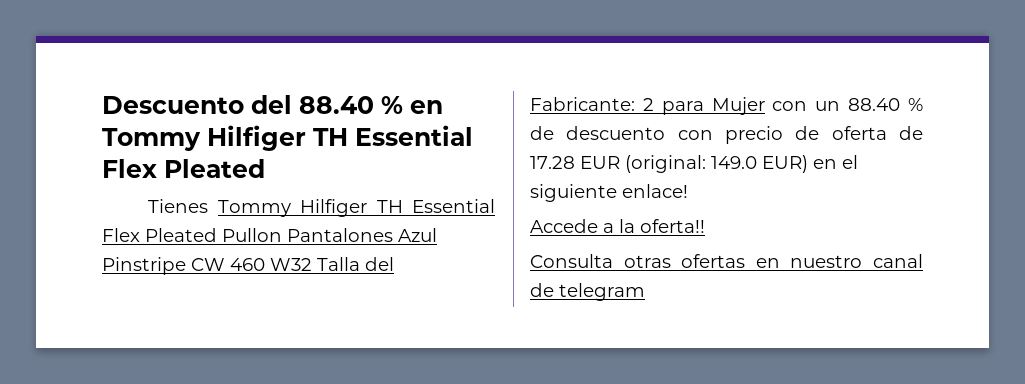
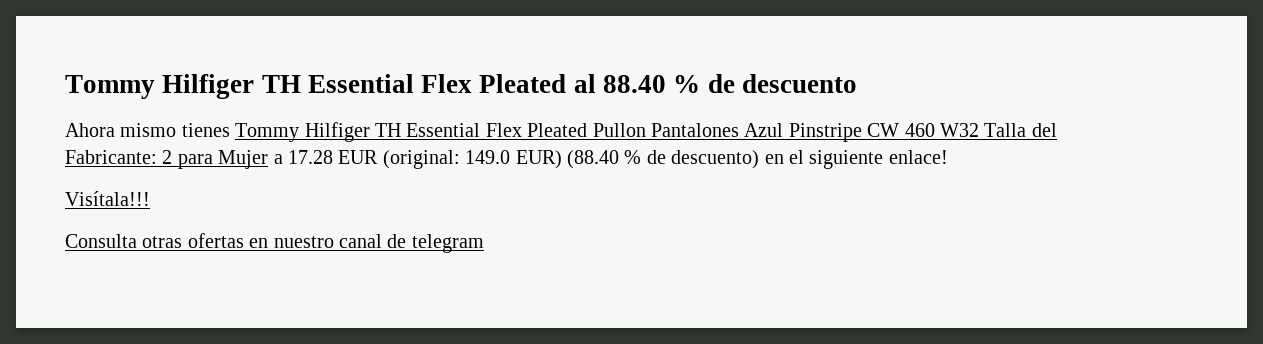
- Descuento del 88.40 % en Tommy Hilfiger TH Essential Flex Pleated
- Tienes Tommy Hilfiger TH Essential Flex Pleated Pullon Pantalones Azul Pinstripe CW 460 W32 Talla del Fabricante: 2 para Mujer con un 88.40 % de descuento con precio de oferta de 17.28 EUR (original: 149.0 EUR) en el siguiente enlace!
+ Tommy Hilfiger TH Essential Flex Pleated al 88.40 % de descuento
+ Ahora mismo tienes Tommy Hilfiger TH Essential Flex Pleated Pullon Pantalones Azul Pinstripe CW 460 W32 Talla del Fabricante: 2 para Mujer a 17.28 EUR (original: 149.0 EUR) (88.40 % de descuento) en el siguiente enlace!
- Accede a la oferta!!
+ Visítala!!!

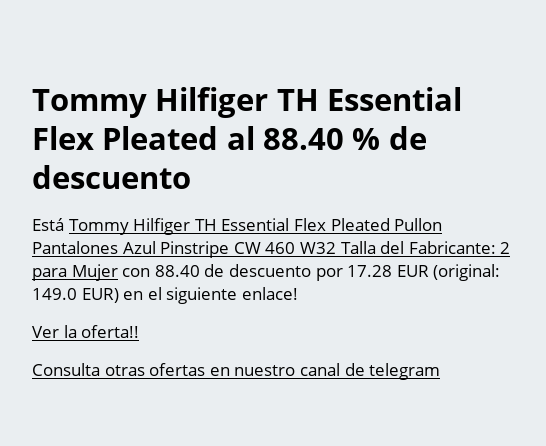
- Ahora mismo tienes Tommy Hilfiger TH Essential Flex Pleated Pullon Pantalones Azul Pinstripe CW 460 W32 Talla del Fabricante: 2 para Mujer a 17.28 EUR (original: 149.0 EUR) (88.40 % de descuento) en el siguiente enlace!
+ Está Tommy Hilfiger TH Essential Flex Pleated Pullon Pantalones Azul Pinstripe CW 460 W32 Talla del Fabricante: 2 para Mujer con 88.40 de descuento por 17.28 EUR (original: 149.0 EUR) en el siguiente enlace!
- Visítala!!!
+ Ver la oferta!!

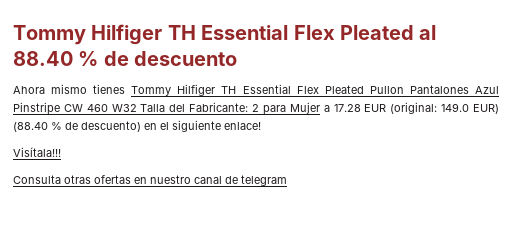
- Está Tommy Hilfiger TH Essential Flex Pleated Pullon Pantalones Azul Pinstripe CW 460 W32 Talla del Fabricante: 2 para Mujer con 88.40 de descuento por 17.28 EUR (original: 149.0 EUR) en el siguiente enlace!
+ Ahora mismo tienes Tommy Hilfiger TH Essential Flex Pleated Pullon Pantalones Azul Pinstripe CW 460 W32 Talla del Fabricante: 2 para Mujer a 17.28 EUR (original: 149.0 EUR) (88.40 % de descuento) en el siguiente enlace!
- Ver la oferta!!
+ Visítala!!!

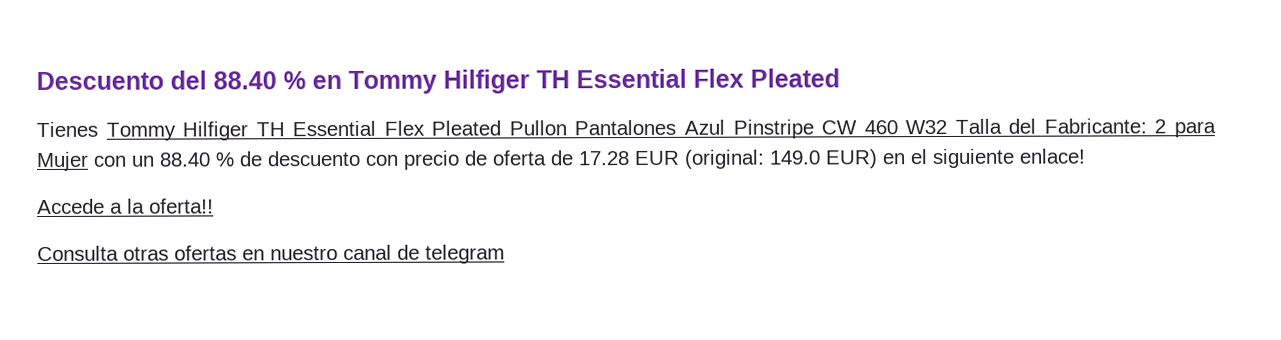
- Tommy Hilfiger TH Essential Flex Pleated al 88.40 % de descuento
- Ahora mismo tienes Tommy Hilfiger TH Essential Flex Pleated Pullon Pantalones Azul Pinstripe CW 460 W32 Talla del Fabricante: 2 para Mujer a 17.28 EUR (original: 149.0 EUR) (88.40 % de descuento) en el siguiente enlace!
+ Descuento del 88.40 % en Tommy Hilfiger TH Essential Flex Pleated
+ Tienes Tommy Hilfiger TH Essential Flex Pleated Pullon Pantalones Azul Pinstripe CW 460 W32 Talla del Fabricante: 2 para Mujer con un 88.40 % de descuento con precio de oferta de 17.28 EUR (original: 149.0 EUR) en el siguiente enlace!
- Visítala!!!
+ Accede a la oferta!!

